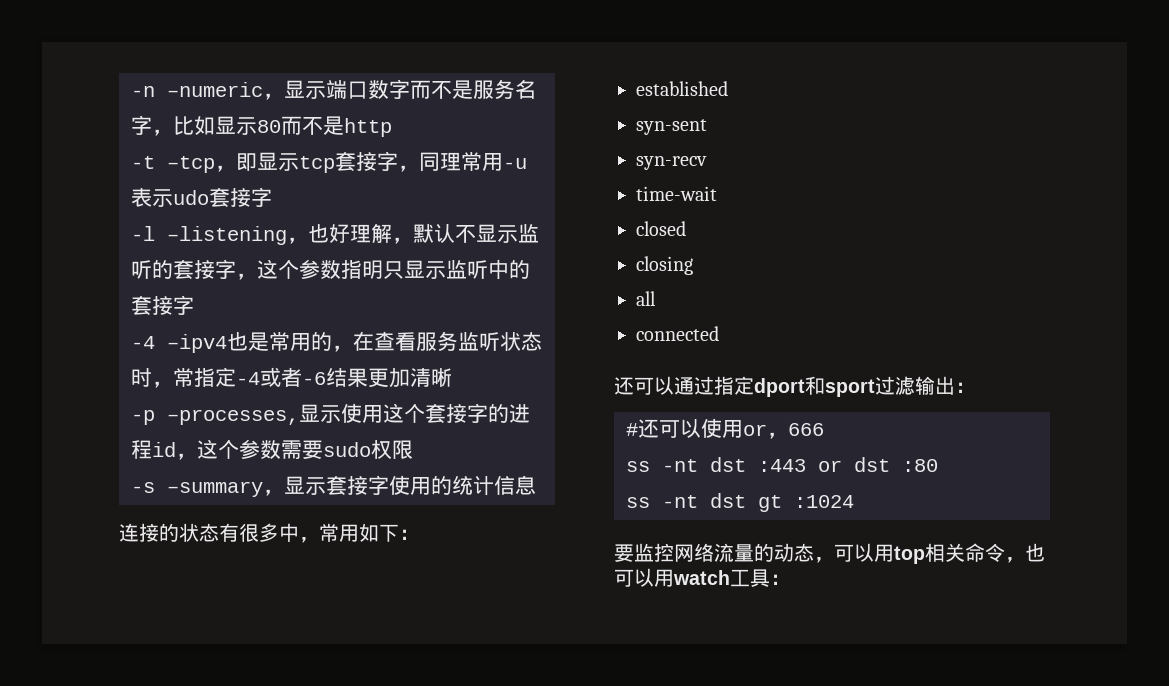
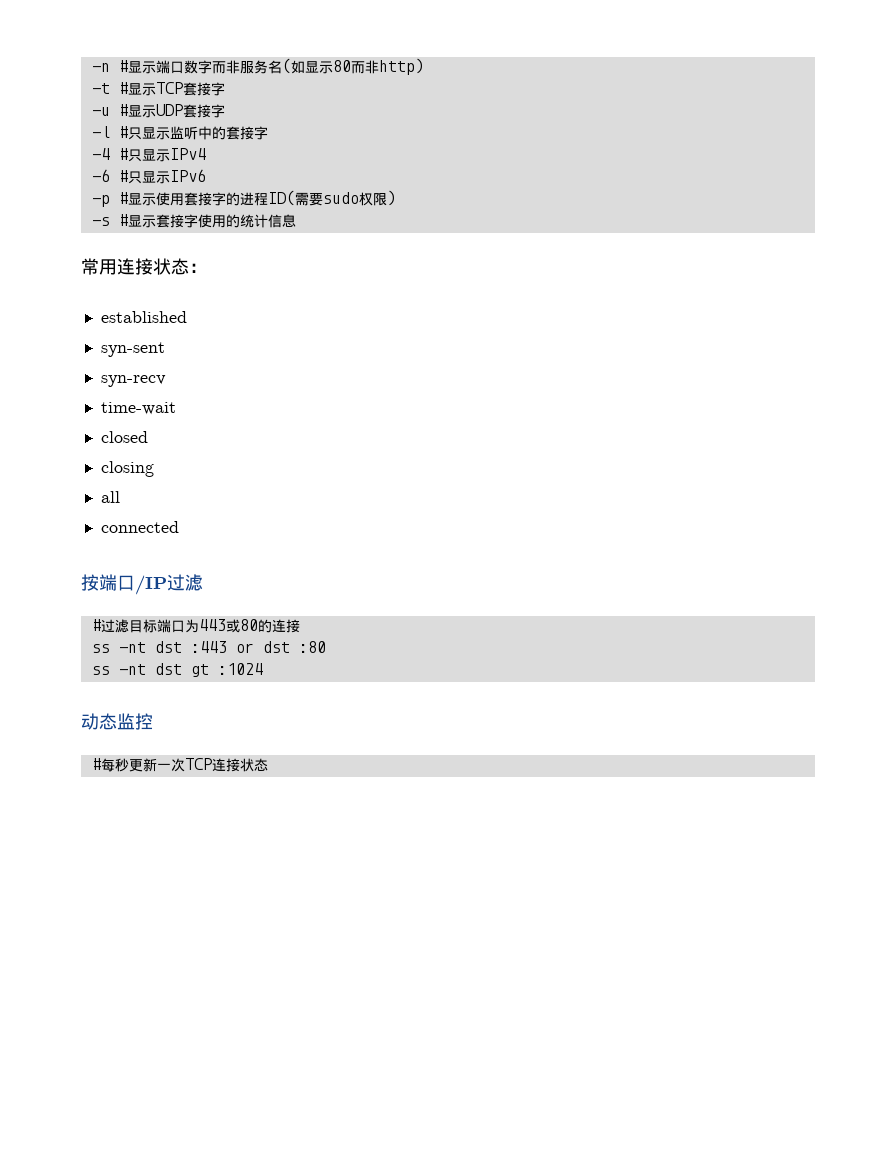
- -n –numeric，显示端口数字而不是服务名字，比如显示80而不是http
+ -n #显示端口数字而非服务名(如显示80而非http)
- -t –tcp，即显示tcp套接字，同理常用-u表示udo套接字
- -l –listening，也好理解，默认不显示监听的套接字，这个参数指明只显示监听中的套接字
+ -t #显示TCP套接字
+ -u #显示UDP套接字
+ -l #只显示监听中的套接字
- -4 –ipv4也是常用的，在查看服务监听状态时，常指定-4或者-6结果更加清晰
+ -4 #只显示IPv4
+ -6 #只显示IPv6
- -p –processes,显示使用这个套接字的进程id，这个参数需要sudo权限
+ -p #显示使用套接字的进程ID(需要sudo权限)
- -s –summary，显示套接字使用的统计信息
+ -s #显示套接字使用的统计信息
- 连接的状态有很多中，常用如下：
+ 常用连接状态：
- 还可以通过指定dport和sport过滤输出：
- #还可以使用or，666
+ 按端口/IP过滤
+ #过滤目标端口为443或80的连接
- 要监控网络流量的动态，可以用top相关命令，也可以用watch工具：
+ 动态监控
+ #每秒更新一次TCP连接状态

